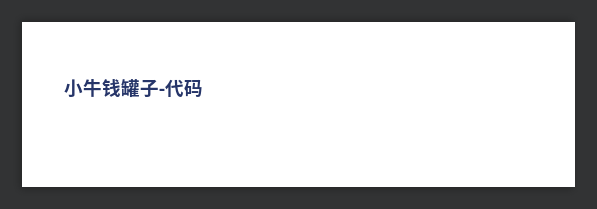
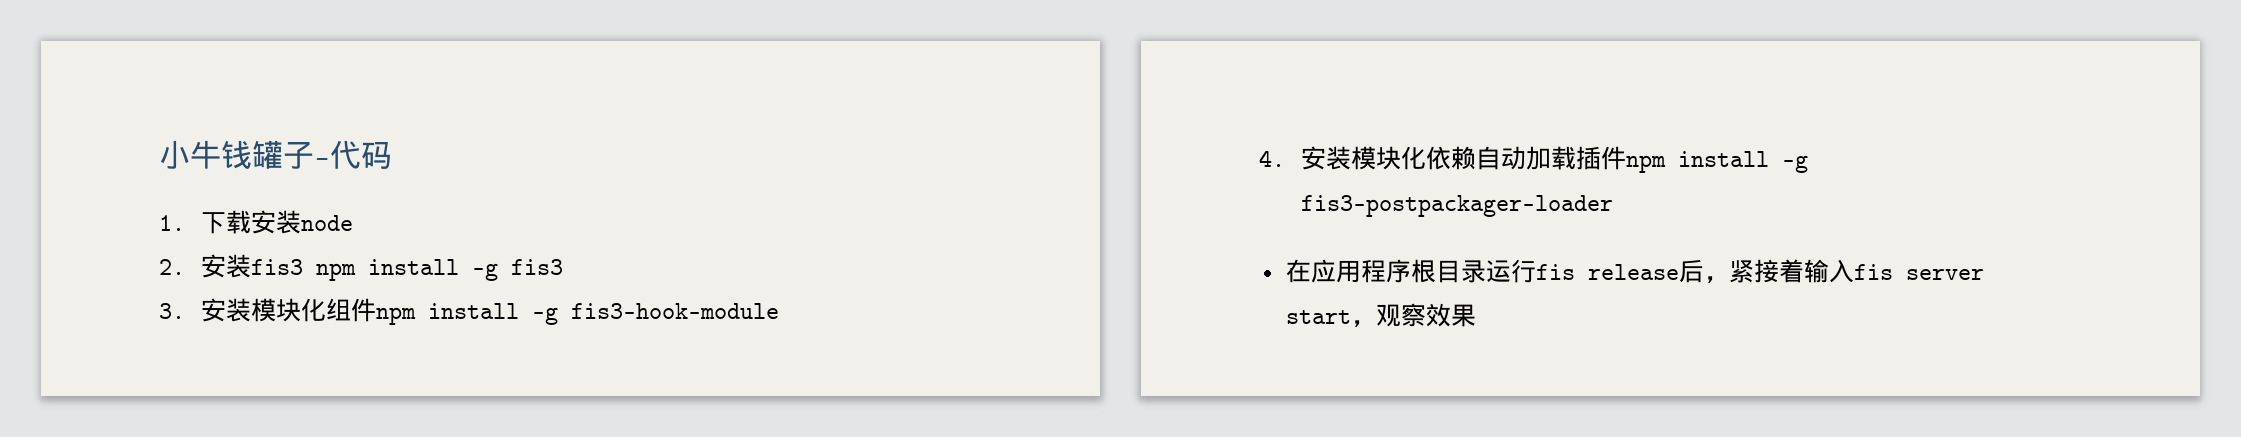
+ 1.下载安装node
+ 2.安装fis3 npm install -g fis3
+ 3.安装模块化组件npm install -g fis3-hook-module
+ 4.安装模块化依赖自动加载插件npm install -g fis3-postpackager-loader
+ 在应用程序根目录运行fis release后，紧接着输入fis server start，观察效果

